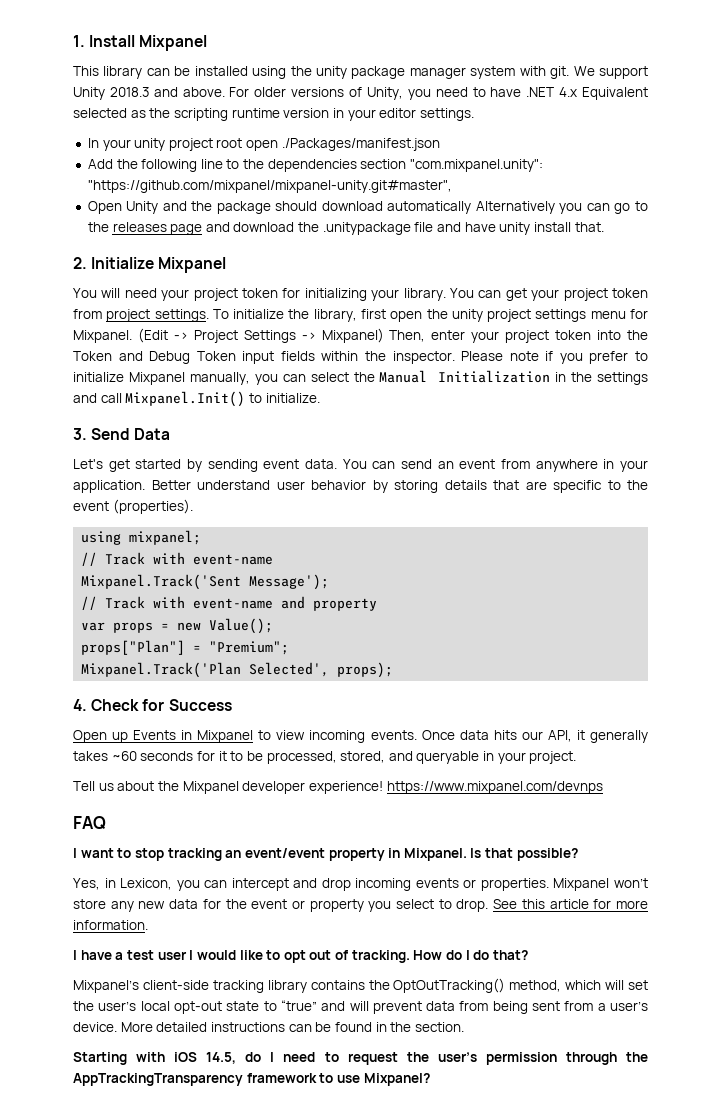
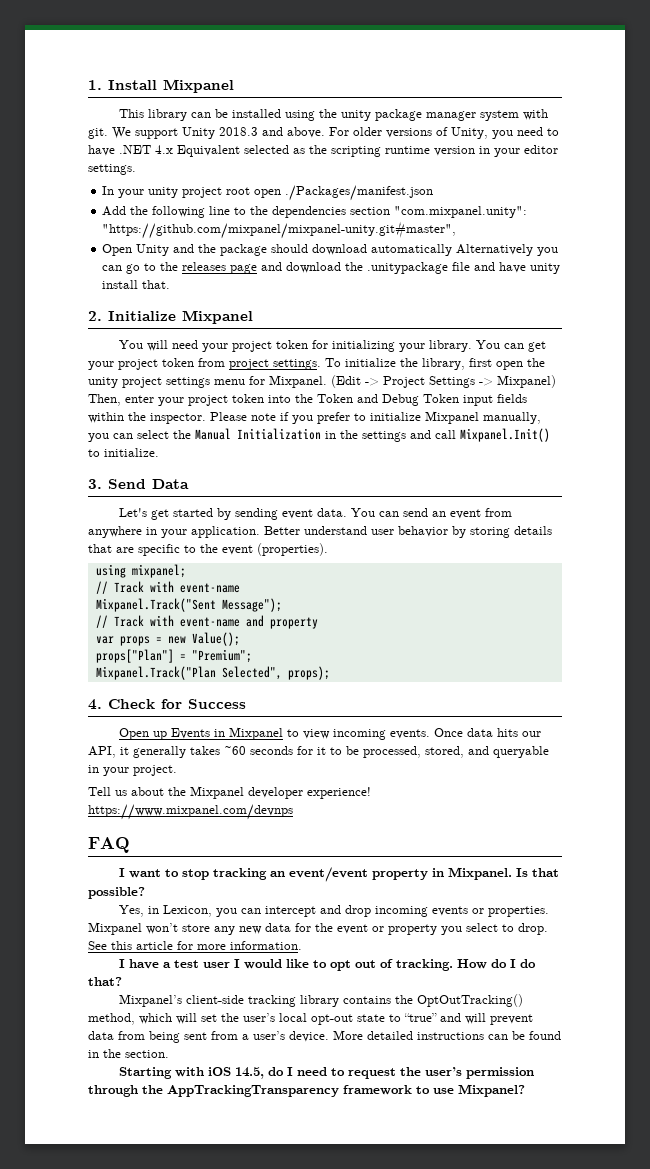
- Mixpanel.Track('Sent Message');
+ Mixpanel.Track("Sent Message");
- Mixpanel.Track('Plan Selected', props);
+ Mixpanel.Track("Plan Selected", props);

